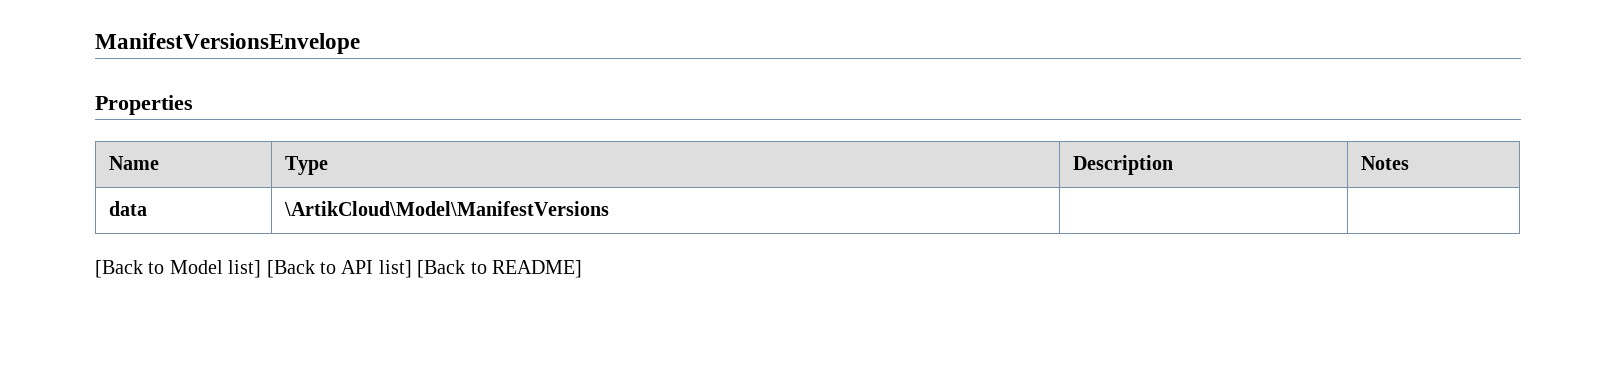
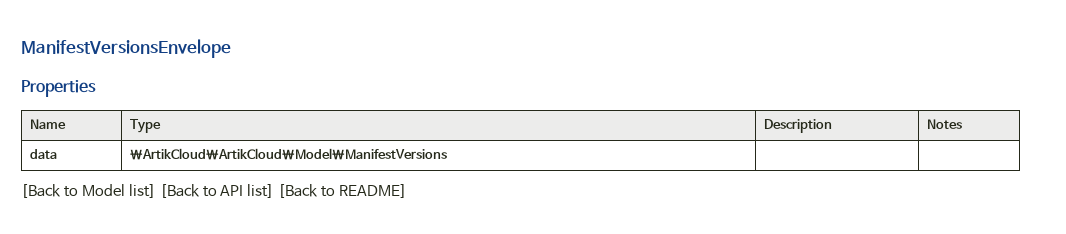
- data | \ArtikCloud\Model\ManifestVersions | |
+ data | \ArtikCloud\ArtikCloud\Model\ManifestVersions | |

